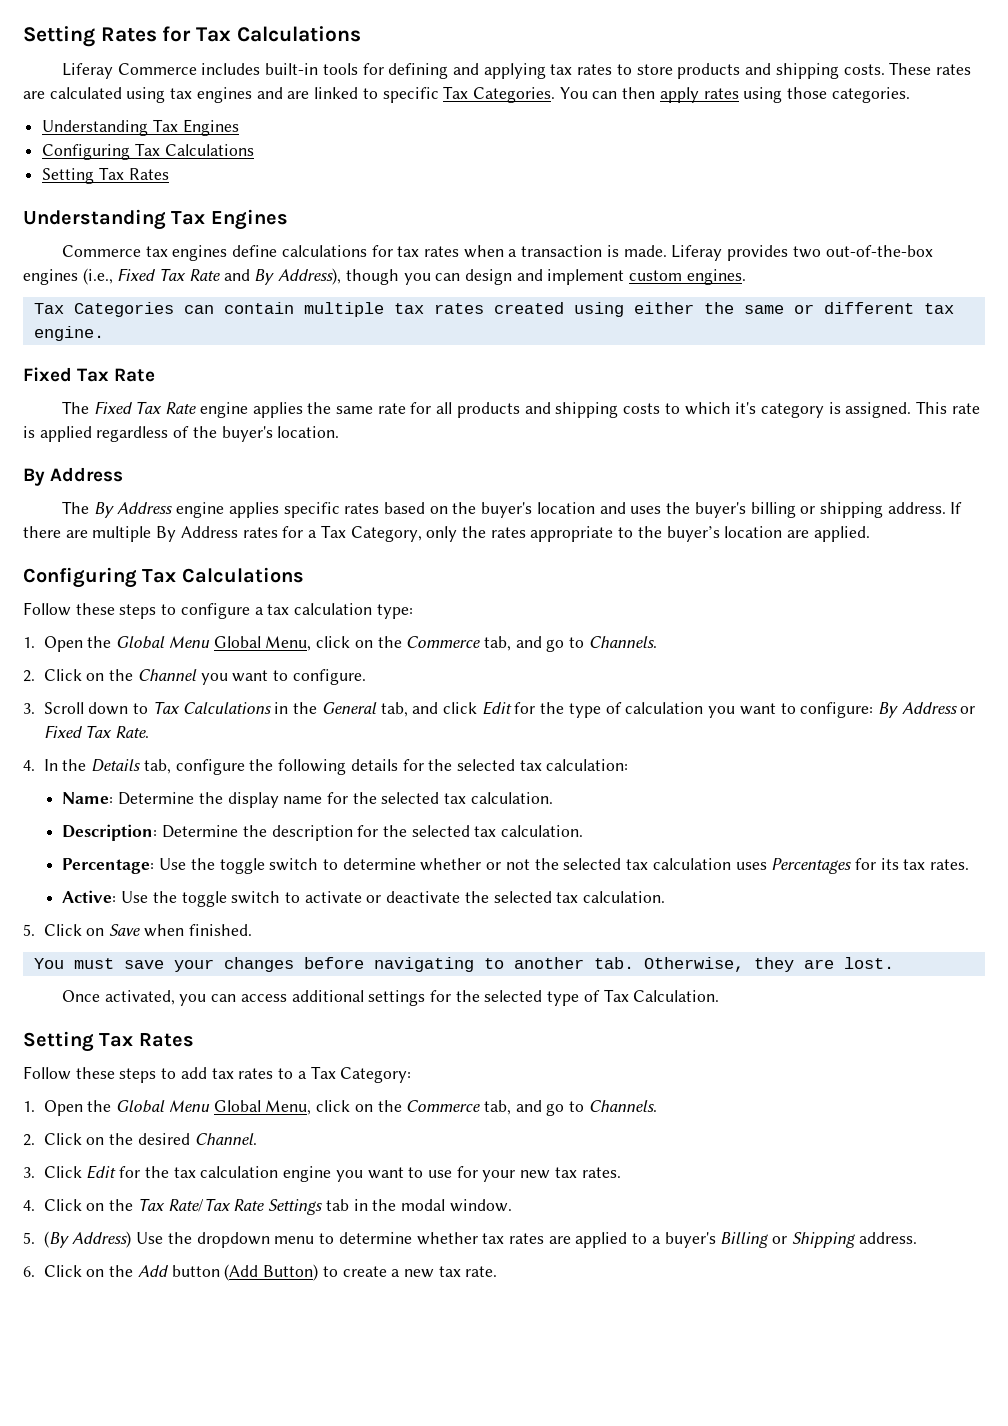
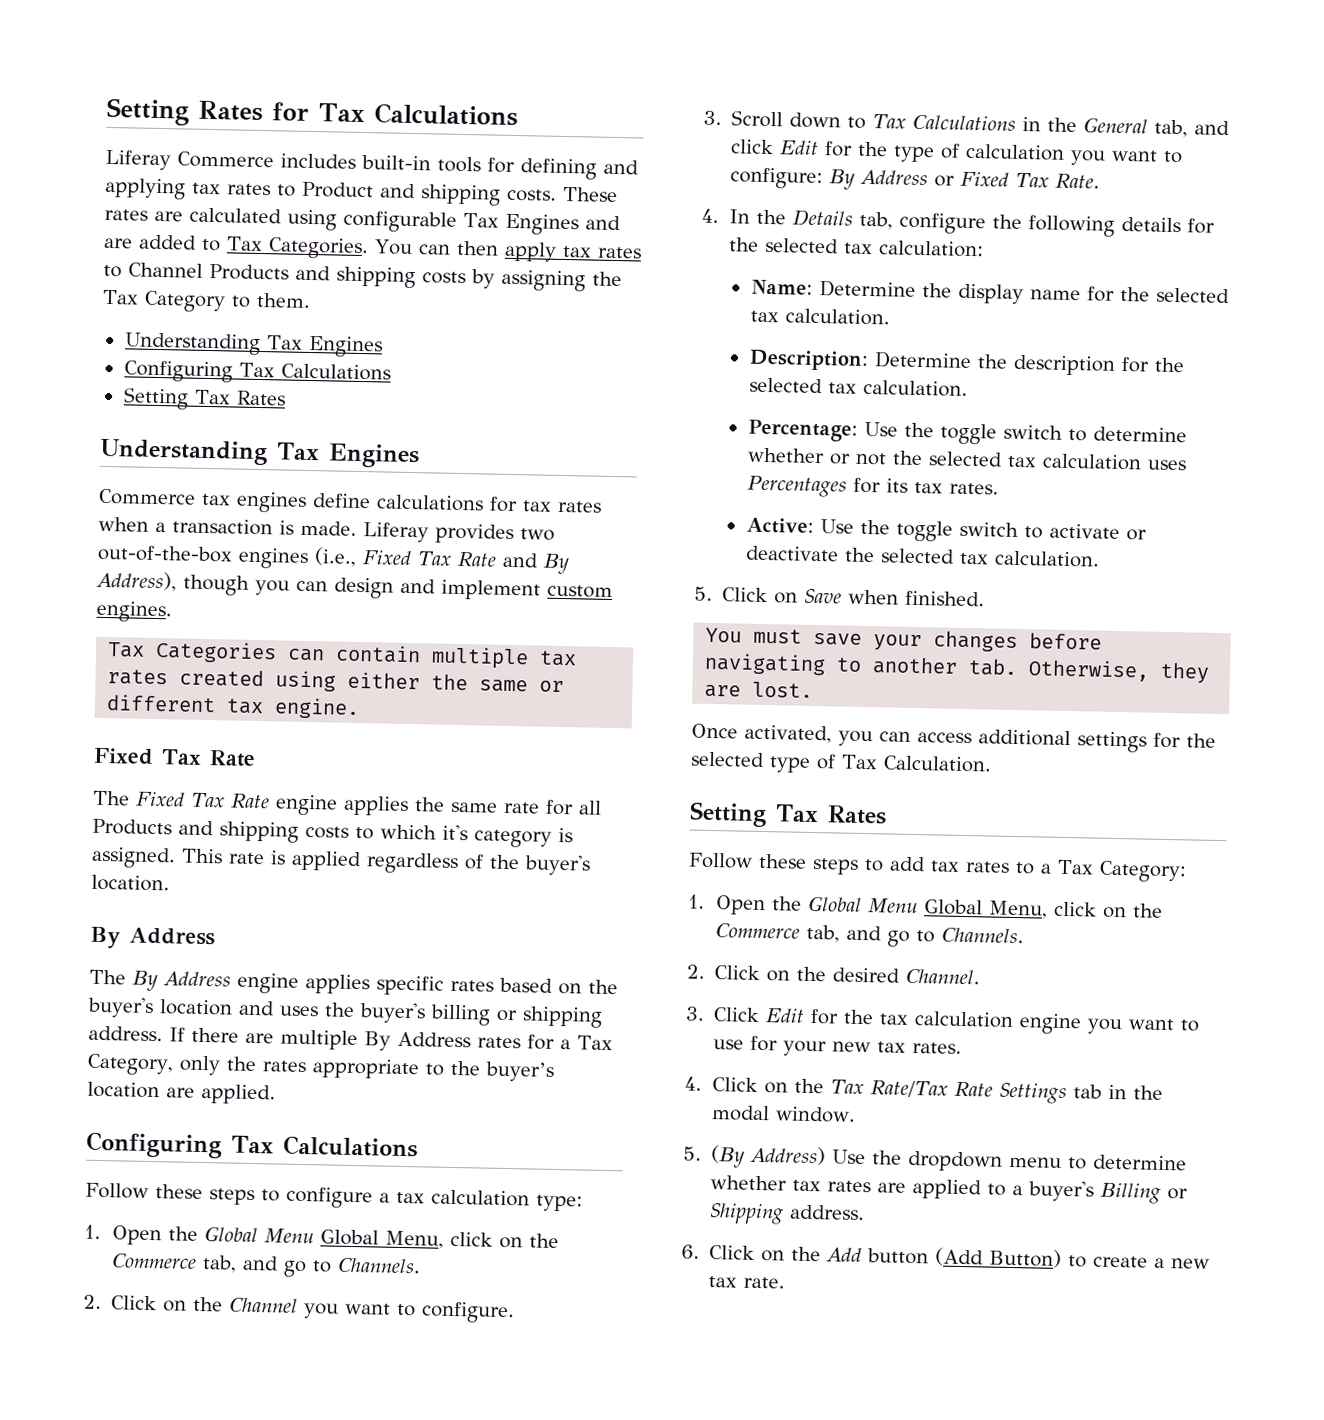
- Liferay Commerce includes built-in tools for defining and applying tax rates to store products and shipping costs.
+ Liferay Commerce includes built-in tools for defining and applying tax rates to Product and shipping costs.
- These rates are calculated using tax engines and are linked to specific Tax Categories.
+ These rates are calculated using configurable Tax Engines and are added to Tax Categories.
- You can then apply rates using those categories.
+ You can then apply tax rates to Channel Products and shipping costs by assigning the Tax Category to them.
- The Fixed Tax Rate engine applies the same rate for all products and shipping costs to which it's category is assigned.
+ The Fixed Tax Rate engine applies the same rate for all Products and shipping costs to which it's category is assigned.

